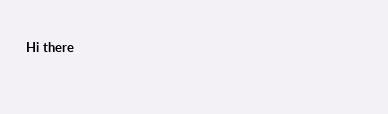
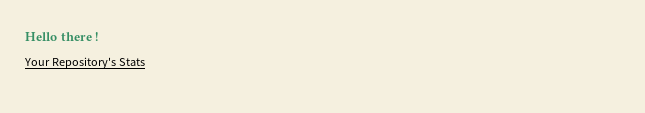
- Hi there
+ Hello there !
+ Your Repository's Stats

